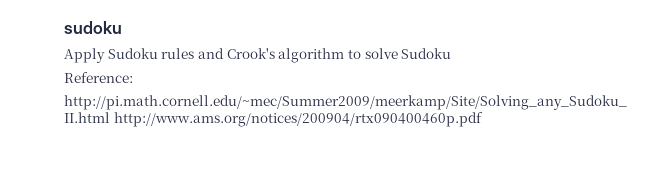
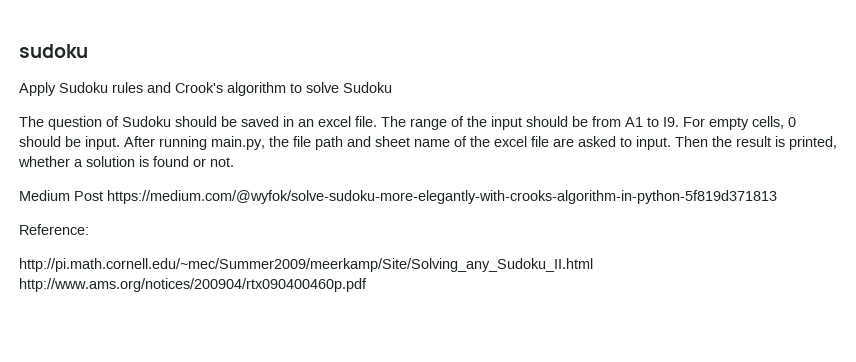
+ The question of Sudoku should be saved in an excel file. The range of the input should be from A1 to I9. For empty cells, 0 should be input. After running main.py, the file path and sheet name of the excel file are asked to input. Then the result is printed, whether a solution is found or not.
+ Medium Post https://medium.com/@wyfok/solve-sudoku-more-elegantly-with-crooks-algorithm-in-python-5f819d371813

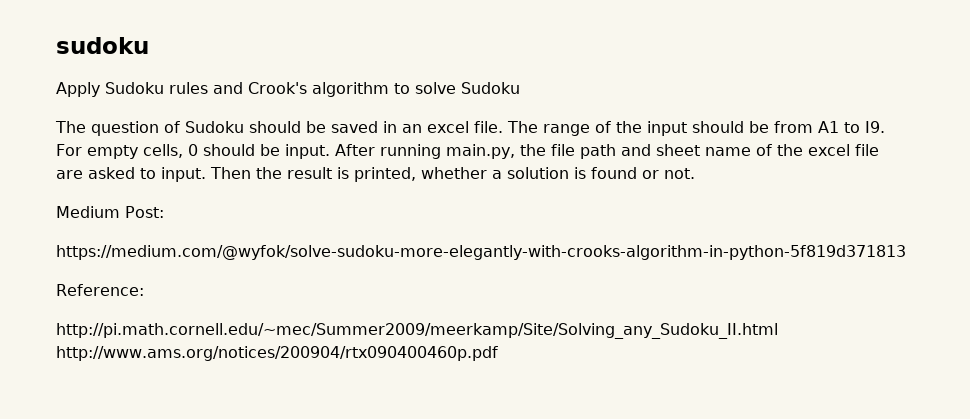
- Medium Post https://medium.com/@wyfok/solve-sudoku-more-elegantly-with-crooks-algorithm-in-python-5f819d371813
+ Medium Post:
+ https://medium.com/@wyfok/solve-sudoku-more-elegantly-with-crooks-algorithm-in-python-5f819d371813

